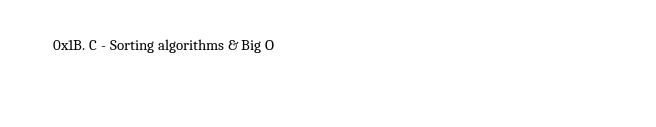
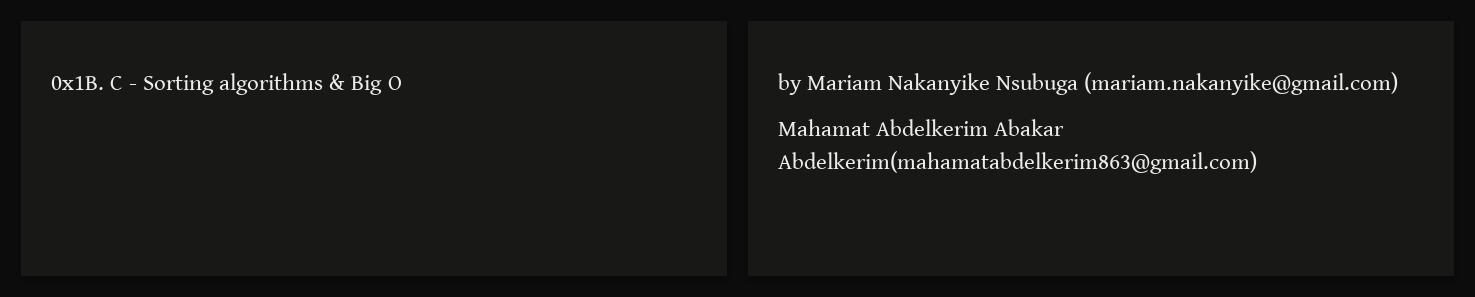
+ by Mariam Nakanyike Nsubuga (mariam.nakanyike@gmail.com)
+ Mahamat Abdelkerim Abakar Abdelkerim(mahamatabdelkerim863@gmail.com)

